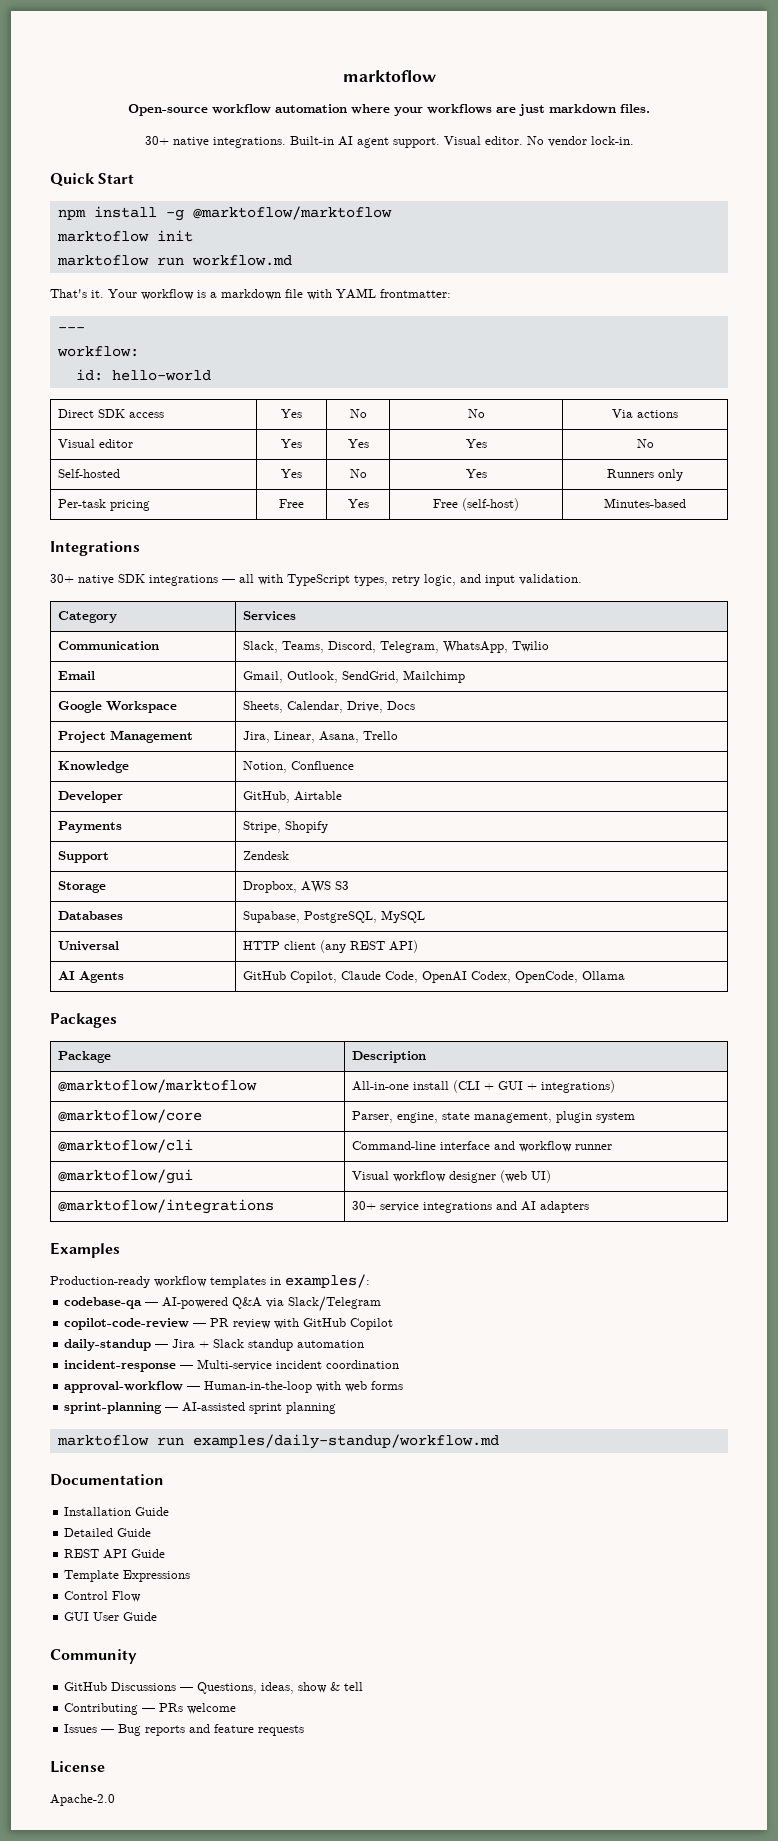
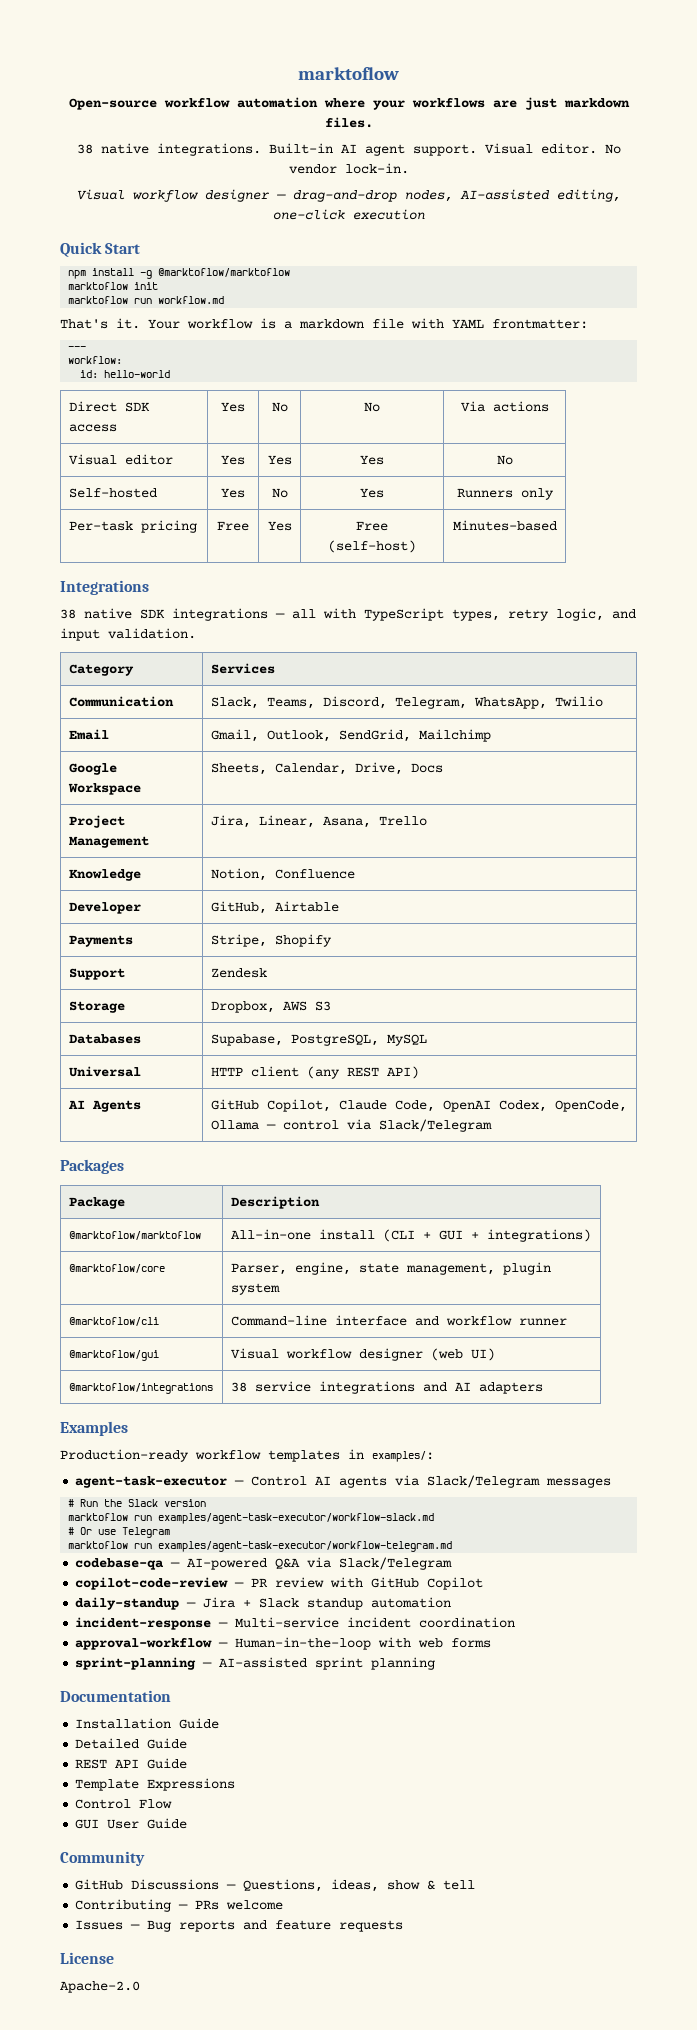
- 30+ native integrations.
+ 38 native integrations.
+ Visual workflow designer — drag-and-drop nodes, AI-assisted editing, one-click execution
- 30+ native SDK integrations — all with TypeScript types, retry logic, and input validation.
+ 38 native SDK integrations — all with TypeScript types, retry logic, and input validation.
- AI Agents | GitHub Copilot, Claude Code, OpenAI Codex, OpenCode, Ollama
+ AI Agents | GitHub Copilot, Claude Code, OpenAI Codex, OpenCode, Ollama — control via Slack/Telegram
- @marktoflow/integrations | 30+ service integrations and AI adapters
+ @marktoflow/integrations | 38 service integrations and AI adapters
+ agent-task-executor — Control AI agents via Slack/Telegram messages
+ # Run the Slack version
+ marktoflow run examples/agent-task-executor/workflow-slack.md
+ # Or use Telegram
+ marktoflow run examples/agent-task-executor/workflow-telegram.md
- marktoflow run examples/daily-standup/workflow.md

